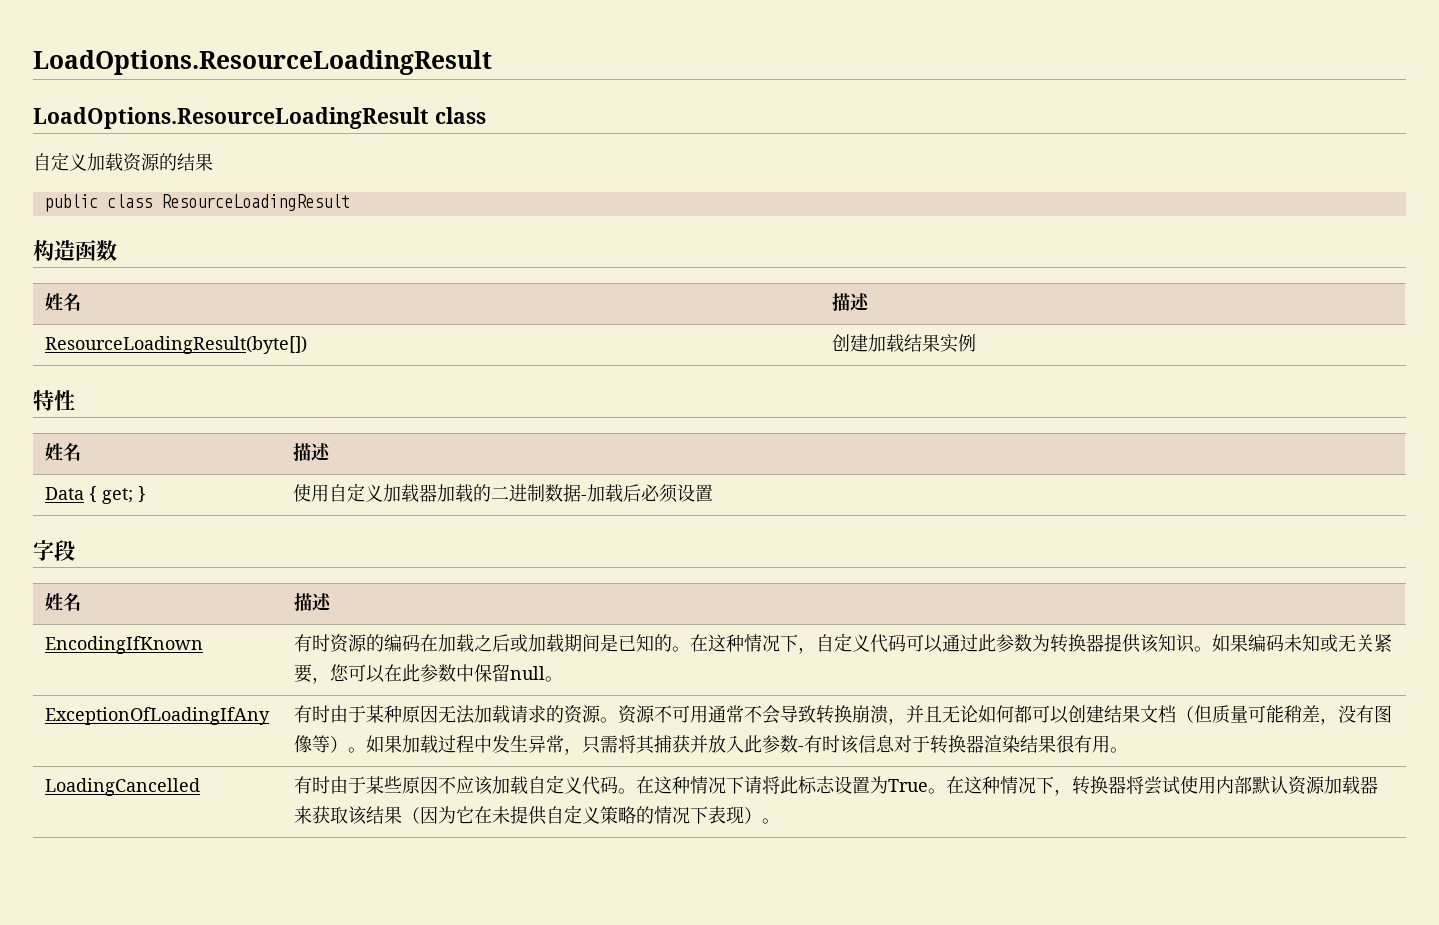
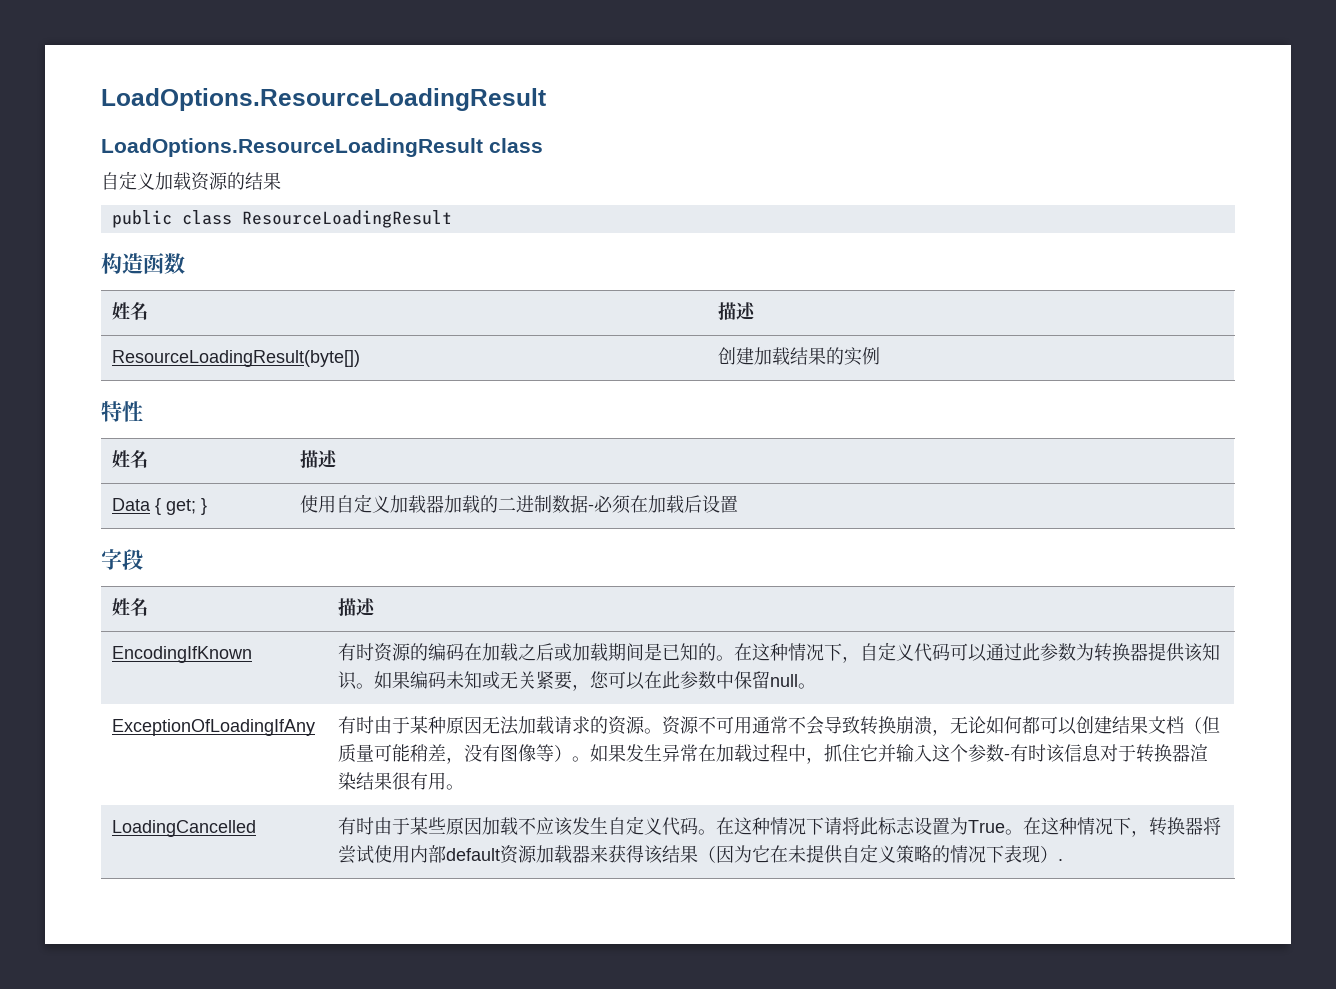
- ResourceLoadingResult(byte[]) | 创建加载结果实例
+ ResourceLoadingResult(byte[]) | 创建加载结果的实例
- Data { get; } | 使用自定义加载器加载的二进制数据-加载后必须设置
+ Data { get; } | 使用自定义加载器加载的二进制数据-必须在加载后设置
- 资源不可用通常不会导致转换崩溃，并且无论如何都可以创建结果文档（但质量可能稍差，没有图像等）。
+ 资源不可用通常不会导致转换崩溃，无论如何都可以创建结果文档（但质量可能稍差，没有图像等）。
- 如果加载过程中发生异常，只需将其捕获并放入此参数-有时该信息对于转换器渲染结果很有用。
+ 如果发生异常在加载过程中，抓住它并输入这个参数-有时该信息对于转换器渲染结果很有用。
- 有时由于某些原因不应该加载自定义代码。
+ 有时由于某些原因加载不应该发生自定义代码。
- 在这种情况下，转换器将尝试使用内部默认资源加载器来获取该结果（因为它在未提供自定义策略的情况下表现）。
+ 在这种情况下，转换器将尝试使用内部default资源加载器来获得该结果（因为它在未提供自定义策略的情况下表现）.

